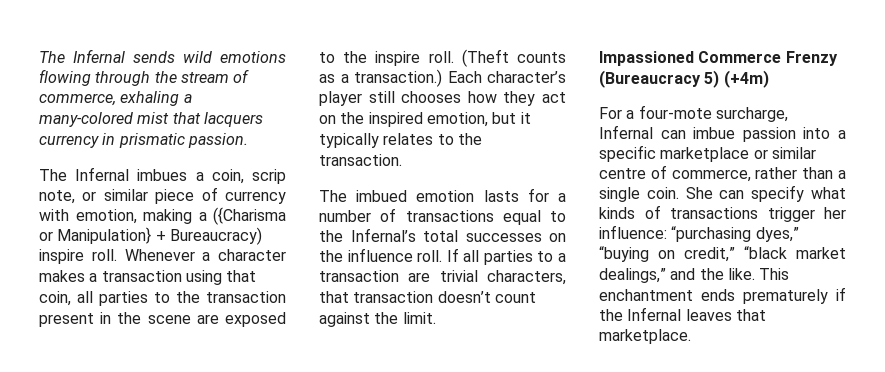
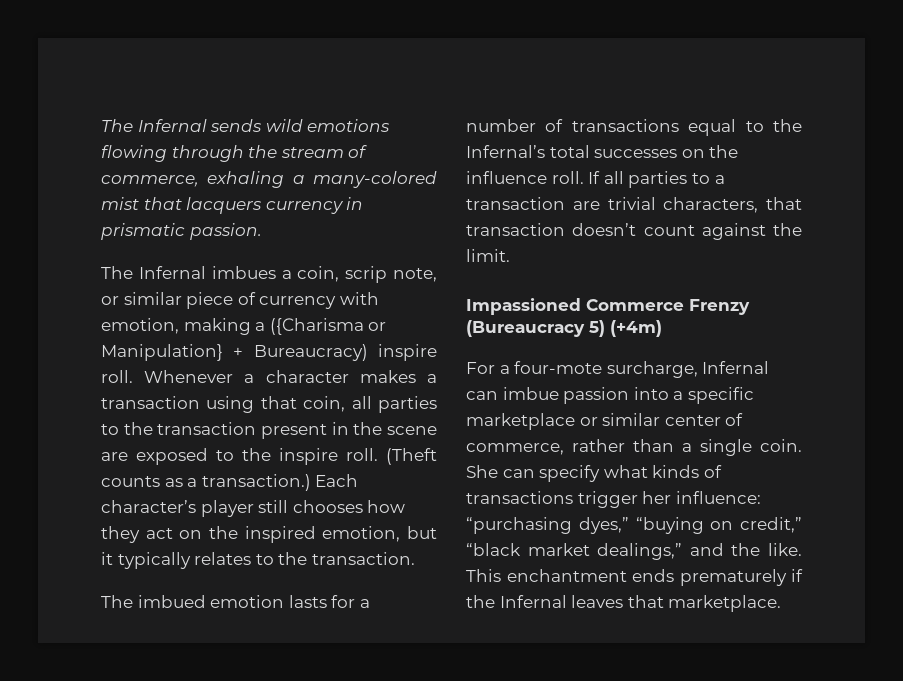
- For a four-mote surcharge, Infernal can imbue passion into a specific marketplace or similar centre of commerce, rather than a single coin.
+ For a four-mote surcharge, Infernal can imbue passion into a specific marketplace or similar center of commerce, rather than a single coin.

